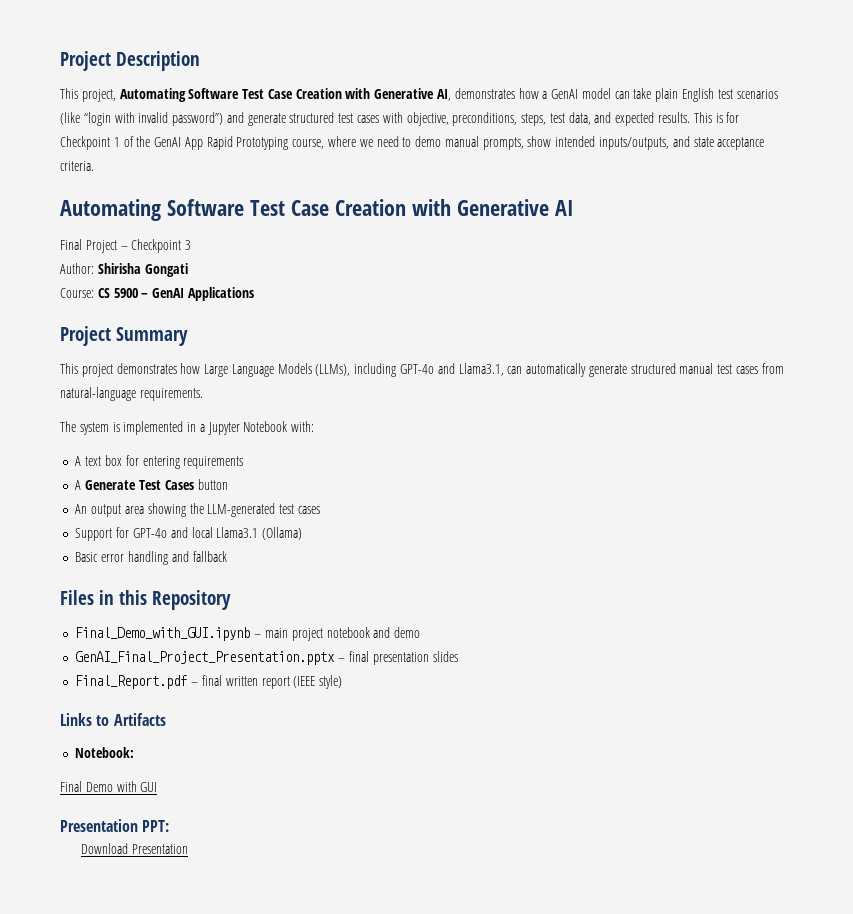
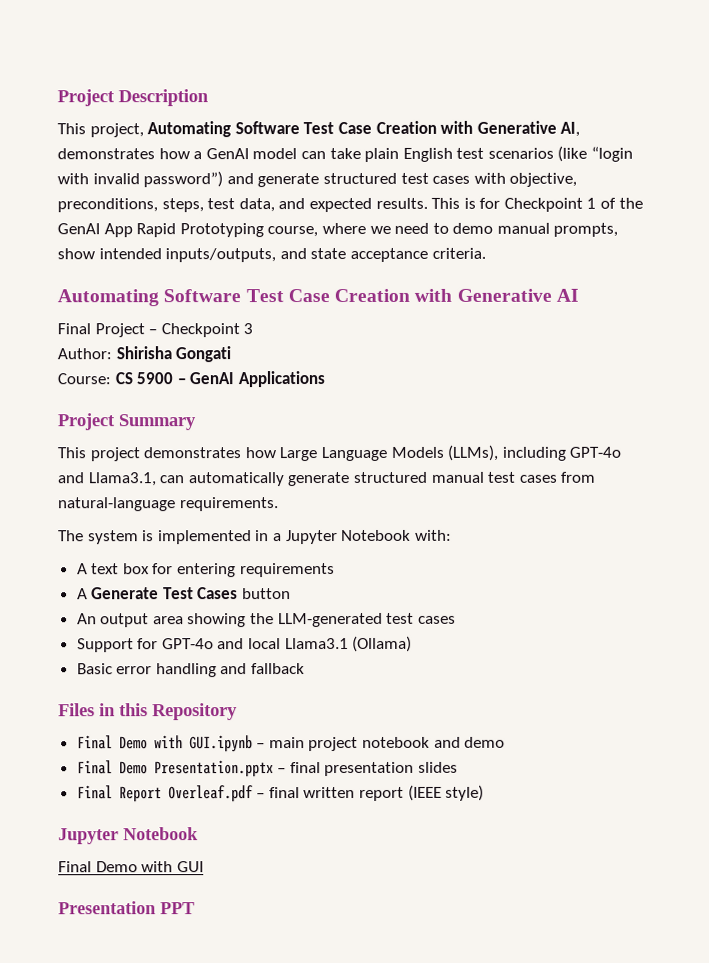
- Final_Demo_with_GUI.ipynb – main project notebook and demo
+ Final Demo with GUI.ipynb – main project notebook and demo
- GenAI_Final_Project_Presentation.pptx – final presentation slides
+ Final Demo Presentation.pptx – final presentation slides
- Final_Report.pdf – final written report (IEEE style)
- Links to Artifacts
- Notebook:
+ Final Report Overleaf.pdf – final written report (IEEE style)
+ Jupyter Notebook
- Presentation PPT:
- Download Presentation
+ Presentation PPT

